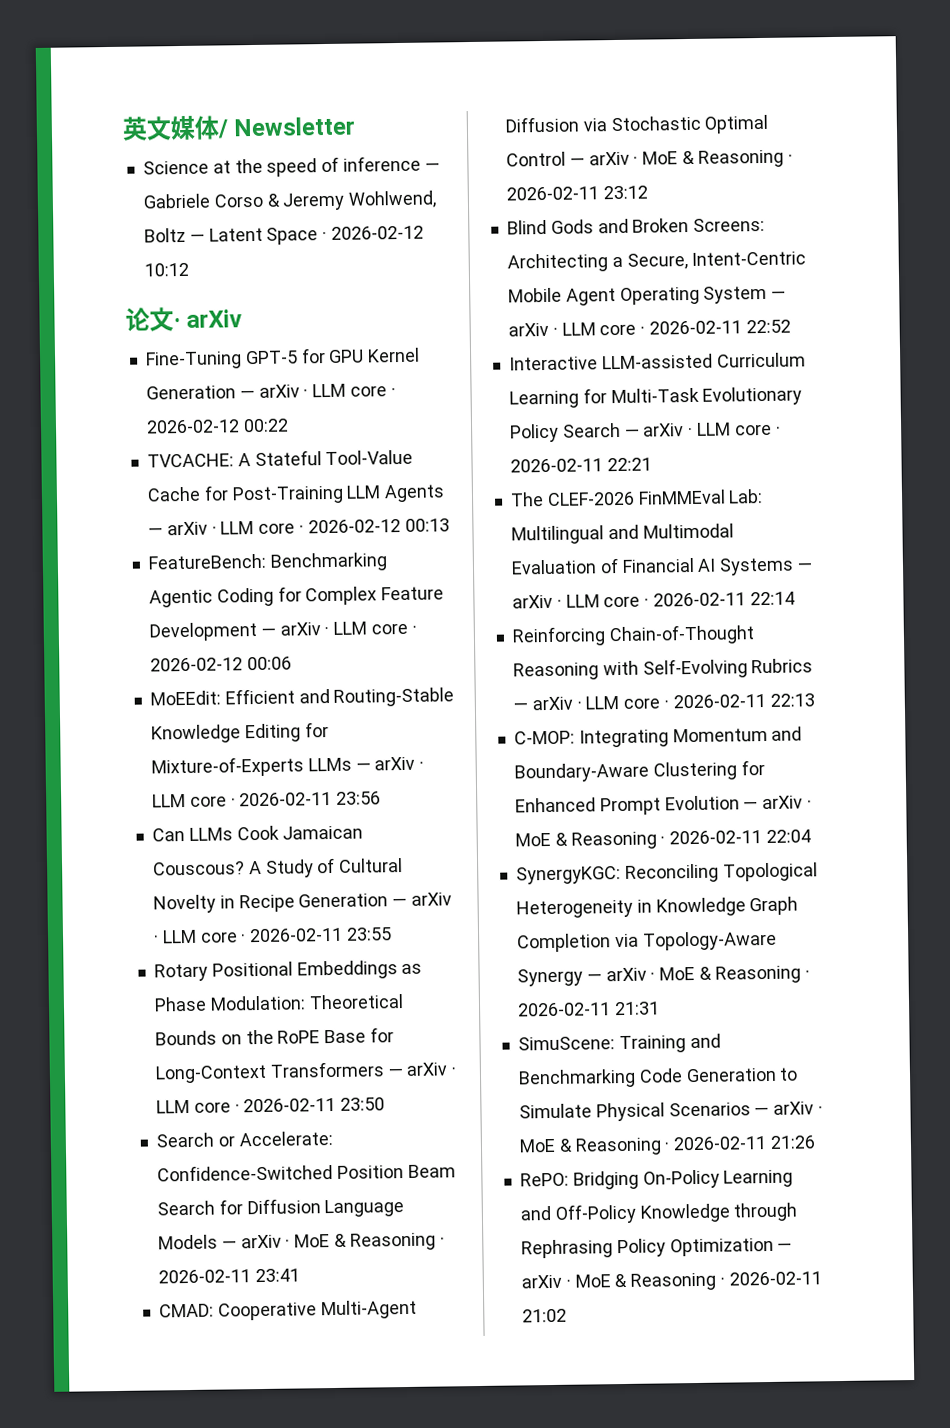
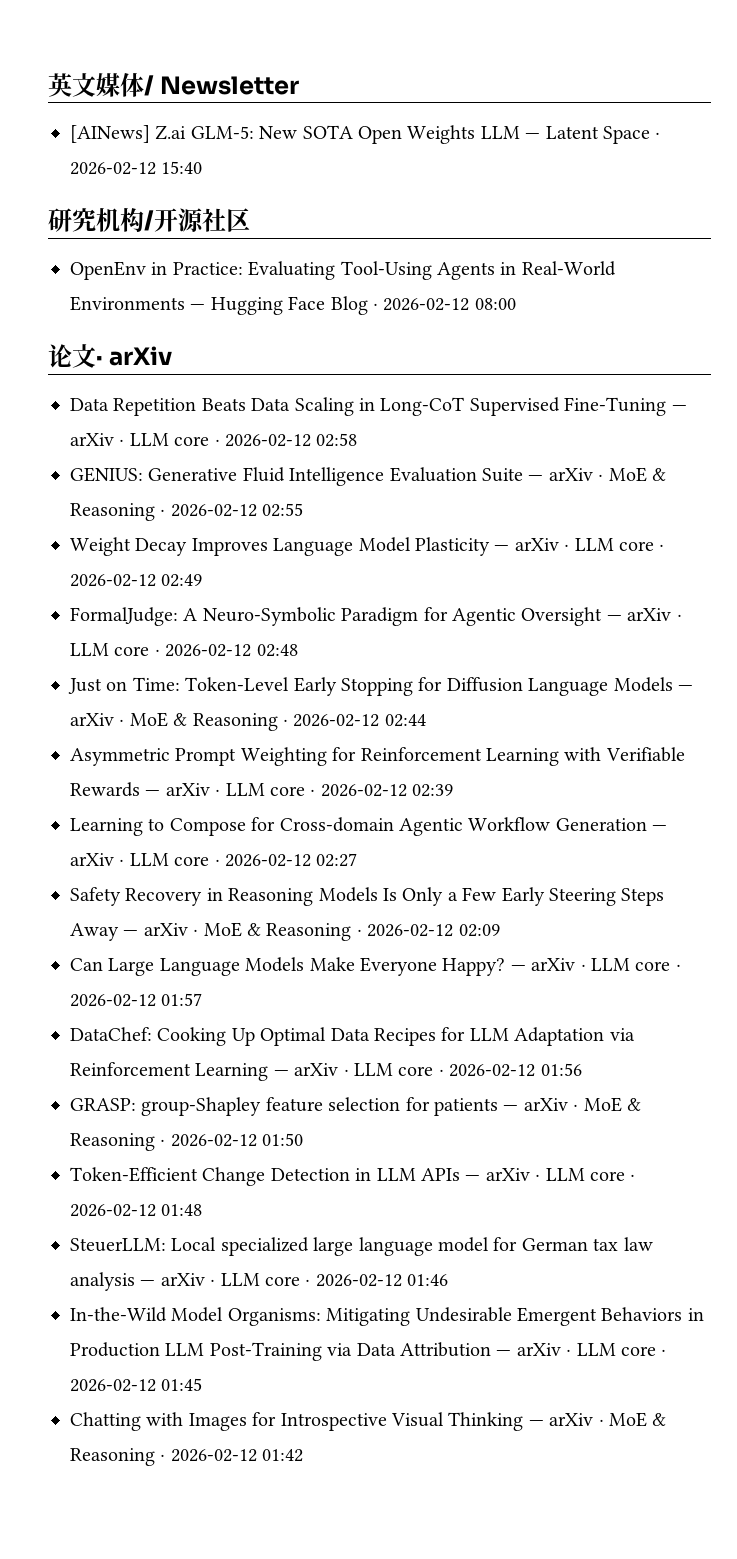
- Science at the speed of inference — Gabriele Corso & Jeremy Wohlwend, Boltz — Latent Space · 2026-02-12 10:12
+ [AINews] Z.ai GLM-5: New SOTA Open Weights LLM — Latent Space · 2026-02-12 15:40
+ 研究机构/开源社区
+ OpenEnv in Practice: Evaluating Tool-Using Agents in Real-World Environments — Hugging Face Blog · 2026-02-12 08:00
  论文· arXiv
- Fine-Tuning GPT-5 for GPU Kernel Generation — arXiv · LLM core · 2026-02-12 00:22
- TVCACHE: A Stateful Tool-Value Cache for Post-Training LLM Agents — arXiv · LLM core · 2026-02-12 00:13
- FeatureBench: Benchmarking Agentic Coding for Complex Feature Development — arXiv · LLM core · 2026-02-12 00:06
- MoEEdit: Efficient and Routing-Stable Knowledge Editing for Mixture-of-Experts LLMs — arXiv · LLM core · 2026-02-11 23:56
- Can LLMs Cook Jamaican Couscous? A Study of Cultural Novelty in Recipe Generation — arXiv · LLM core · 2026-02-11 23:55
- Rotary Positional Embeddings as Phase Modulation: Theoretical Bounds on the RoPE Base for Long-Context Transformers — arXiv · LLM core · 2026-02-11 23:50
- Search or Accelerate: Confidence-Switched Position Beam Search for Diffusion Language Models — arXiv · MoE & Reasoning · 2026-02-11 23:41
- CMAD: Cooperative Multi-Agent Diffusion via Stochastic Optimal Control — arXiv · MoE & Reasoning · 2026-02-11 23:12
- Blind Gods and Broken Screens: Architecting a Secure, Intent-Centric Mobile Agent Operating System — arXiv · LLM core · 2026-02-11 22:52
- Interactive LLM-assisted Curriculum Learning for Multi-Task Evolutionary Policy Search — arXiv · LLM core · 2026-02-11 22:21
- The CLEF-2026 FinMMEval Lab: Multilingual and Multimodal Evaluation of Financial AI Systems — arXiv · LLM core · 2026-02-11 22:14
- Reinforcing Chain-of-Thought Reasoning with Self-Evolving Rubrics — arXiv · LLM core · 2026-02-11 22:13
- C-MOP: Integrating Momentum and Boundary-Aware Clustering for Enhanced Prompt Evolution — arXiv · MoE & Reasoning · 2026-02-11 22:04
- SynergyKGC: Reconciling Topological Heterogeneity in Knowledge Graph Completion via Topology-Aware Synergy — arXiv · MoE & Reasoning · 2026-02-11 21:31
- SimuScene: Training and Benchmarking Code Generation to Simulate Physical Scenarios — arXiv · MoE & Reasoning · 2026-02-11 21:26
- RePO: Bridging On-Policy Learning and Off-Policy Knowledge through Rephrasing Policy Optimization — arXiv · MoE & Reasoning · 2026-02-11 21:02
+ Data Repetition Beats Data Scaling in Long-CoT Supervised Fine-Tuning — arXiv · LLM core · 2026-02-12 02:58
+ GENIUS: Generative Fluid Intelligence Evaluation Suite — arXiv · MoE & Reasoning · 2026-02-12 02:55
+ Weight Decay Improves Language Model Plasticity — arXiv · LLM core · 2026-02-12 02:49
+ FormalJudge: A Neuro-Symbolic Paradigm for Agentic Oversight — arXiv · LLM core · 2026-02-12 02:48
+ Just on Time: Token-Level Early Stopping for Diffusion Language Models — arXiv · MoE & Reasoning · 2026-02-12 02:44
+ Asymmetric Prompt Weighting for Reinforcement Learning with Verifiable Rewards — arXiv · LLM core · 2026-02-12 02:39
+ Learning to Compose for Cross-domain Agentic Workflow Generation — arXiv · LLM core · 2026-02-12 02:27
+ Safety Recovery in Reasoning Models Is Only a Few Early Steering Steps Away — arXiv · MoE & Reasoning · 2026-02-12 02:09
+ Can Large Language Models Make Everyone Happy? — arXiv · LLM core · 2026-02-12 01:57
+ DataChef: Cooking Up Optimal Data Recipes for LLM Adaptation via Reinforcement Learning — arXiv · LLM core · 2026-02-12 01:56
+ GRASP: group-Shapley feature selection for patients — arXiv · MoE & Reasoning · 2026-02-12 01:50
+ Token-Efficient Change Detection in LLM APIs — arXiv · LLM core · 2026-02-12 01:48
+ SteuerLLM: Local specialized large language model for German tax law analysis — arXiv · LLM core · 2026-02-12 01:46
+ In-the-Wild Model Organisms: Mitigating Undesirable Emergent Behaviors in Production LLM Post-Training via Data Attribution — arXiv · LLM core · 2026-02-12 01:45
+ Chatting with Images for Introspective Visual Thinking — arXiv · MoE & Reasoning · 2026-02-12 01:42

